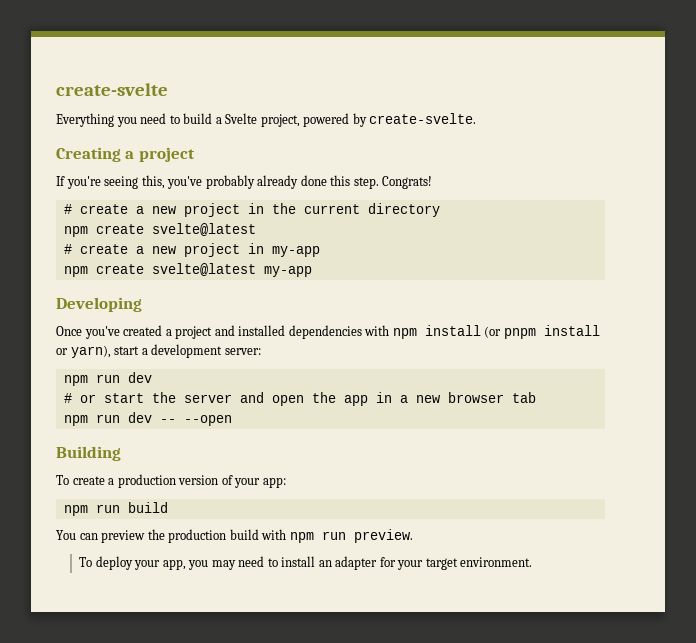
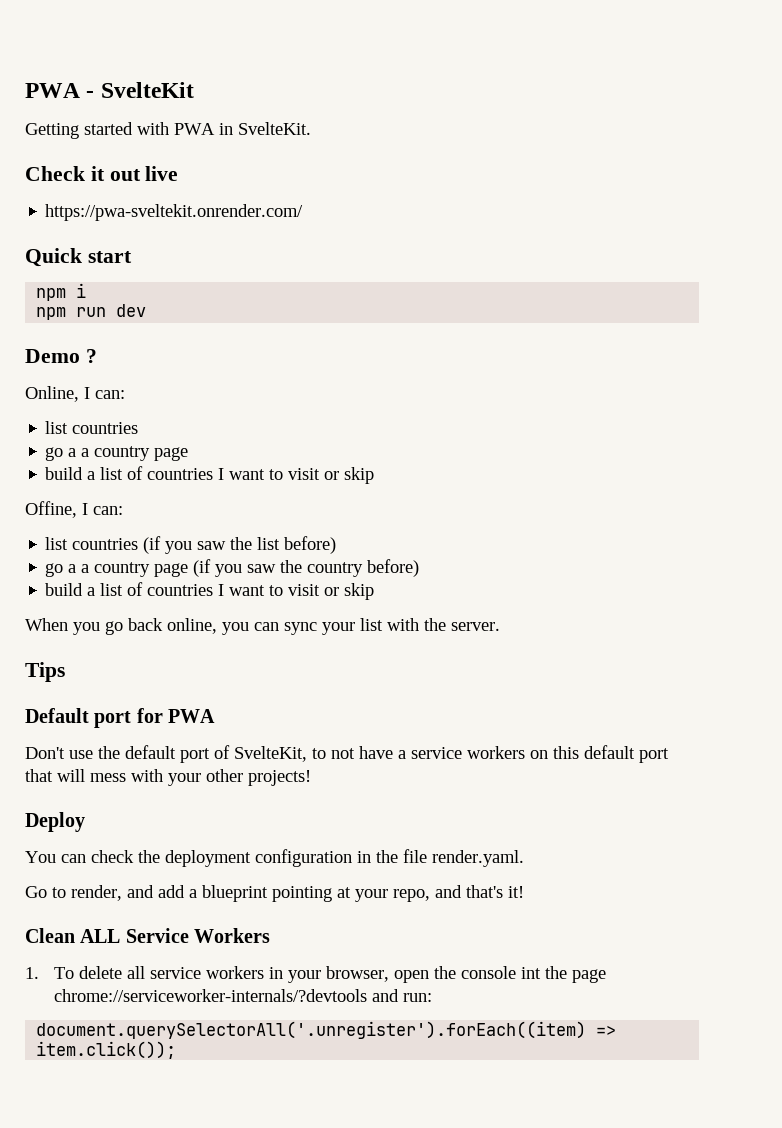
- create-svelte
- Everything you need to build a Svelte project, powered by create-svelte.
- Creating a project
- If you're seeing this, you've probably already done this step. Congrats!
- # create a new project in the current directory
- npm create svelte@latest
- # create a new project in my-app
- npm create svelte@latest my-app
- Developing
- Once you've created a project and installed dependencies with npm install (or pnpm install or yarn), start a development server:
+ PWA - SvelteKit
+ Getting started with PWA in SvelteKit.
+ Check it out live
+ https://pwa-sveltekit.onrender.com/
+ Quick start
+ npm i
  npm run dev
- # or start the server and open the app in a new browser tab
- npm run dev -- --open
- Building
- To create a production version of your app:
- npm run build
- You can preview the production build with npm run preview.
- To deploy your app, you may need to install an adapter for your target environment.
+ Demo ?
+ Online, I can:
+ list countries
+ go a a country page
+ build a list of countries I want to visit or skip
+ Offine, I can:
+ list countries (if you saw the list before)
+ go a a country page (if you saw the country before)
+ build a list of countries I want to visit or skip
+ When you go back online, you can sync your list with the server.
+ Tips
+ Default port for PWA
+ Don't use the default port of SvelteKit, to not have a service workers on this default port that will mess with your other projects!
+ Deploy
+ You can check the deployment configuration in the file render.yaml.
+ Go to render, and add a blueprint pointing at your repo, and that's it!
+ Clean ALL Service Workers
+ 1. To delete all service workers in your browser, open the console int the page chrome://serviceworker-internals/?devtools and run:
+ document.querySelectorAll('.unregister').forEach((item) => item.click());

